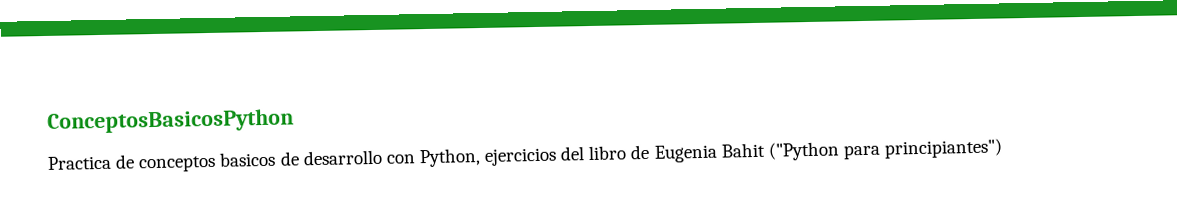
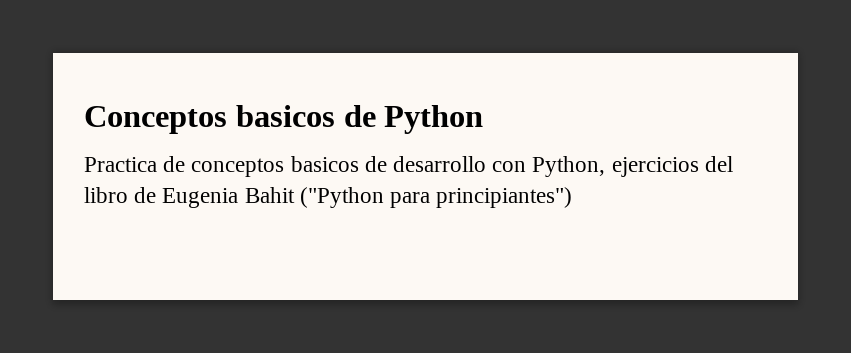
- ConceptosBasicosPython
+ Conceptos basicos de Python

